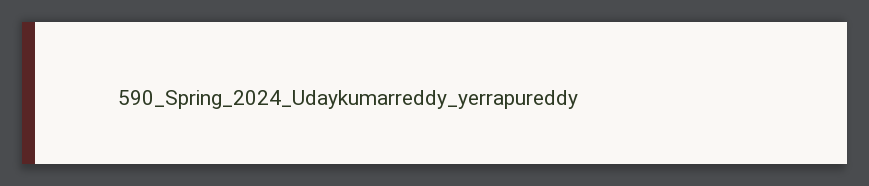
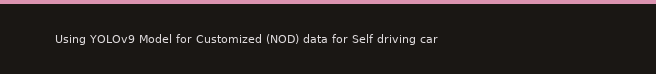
- 590_Spring_2024_Udaykumarreddy_yerrapureddy
+ Using YOLOv9 Model for Customized (NOD) data for Self driving car

